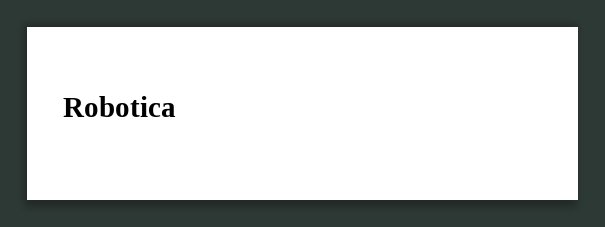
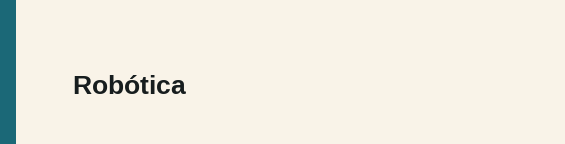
- Robotica
+ Robótica

